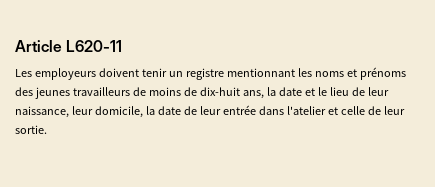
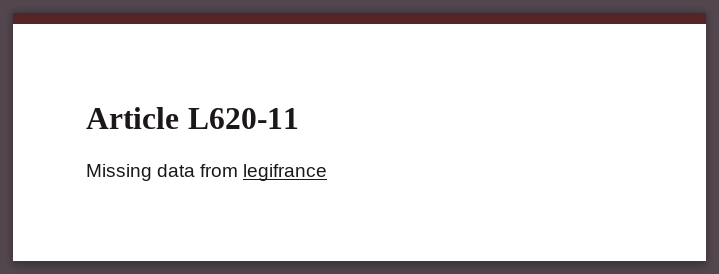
- Les employeurs doivent tenir un registre mentionnant les noms et prénoms des jeunes travailleurs de moins de dix-huit ans, la date et le lieu de leur naissance, leur domicile, la date de leur entrée dans l'atelier et celle de leur sortie.
+ Missing data from legifrance

